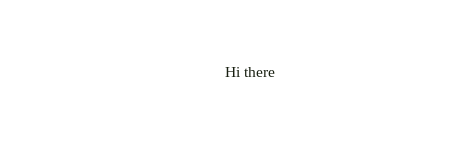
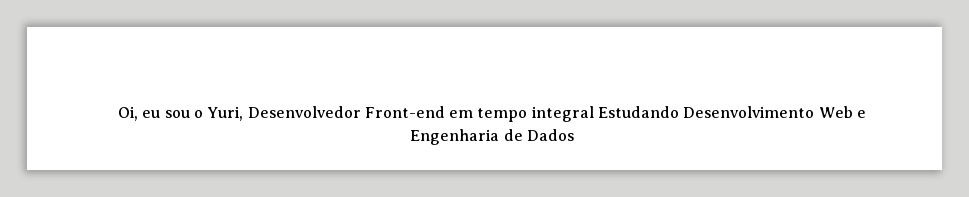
- Hi there
+ Oi, eu sou o Yuri, Desenvolvedor Front-end em tempo integral Estudando Desenvolvimento Web e Engenharia de Dados

